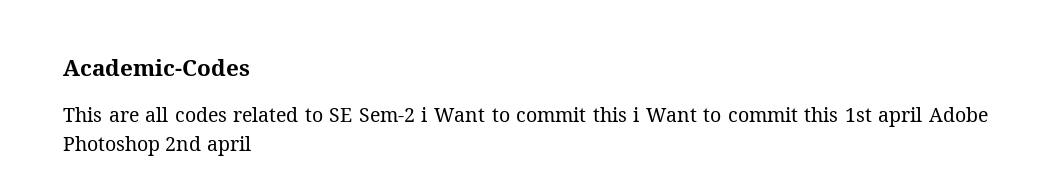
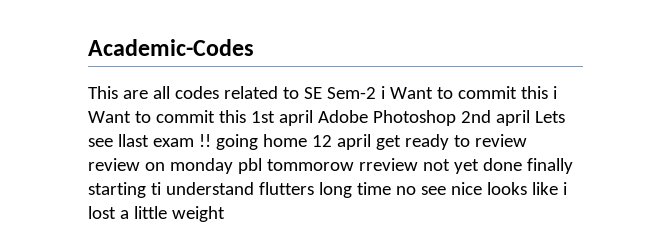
- This are all codes related to SE Sem-2 i Want to commit this i Want to commit this 1st april Adobe Photoshop 2nd april
+ This are all codes related to SE Sem-2 i Want to commit this i Want to commit this 1st april Adobe Photoshop 2nd april Lets see llast exam !! going home 12 april get ready to review review on monday pbl tommorow rreview not yet done finally starting ti understand flutters long time no see nice looks like i lost a little weight

